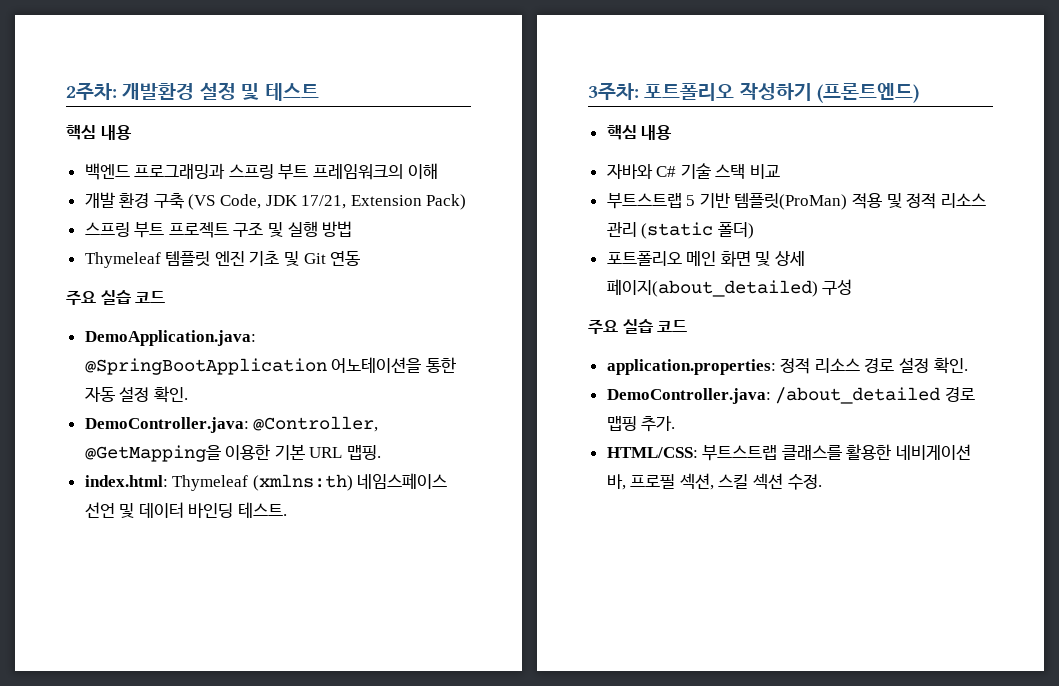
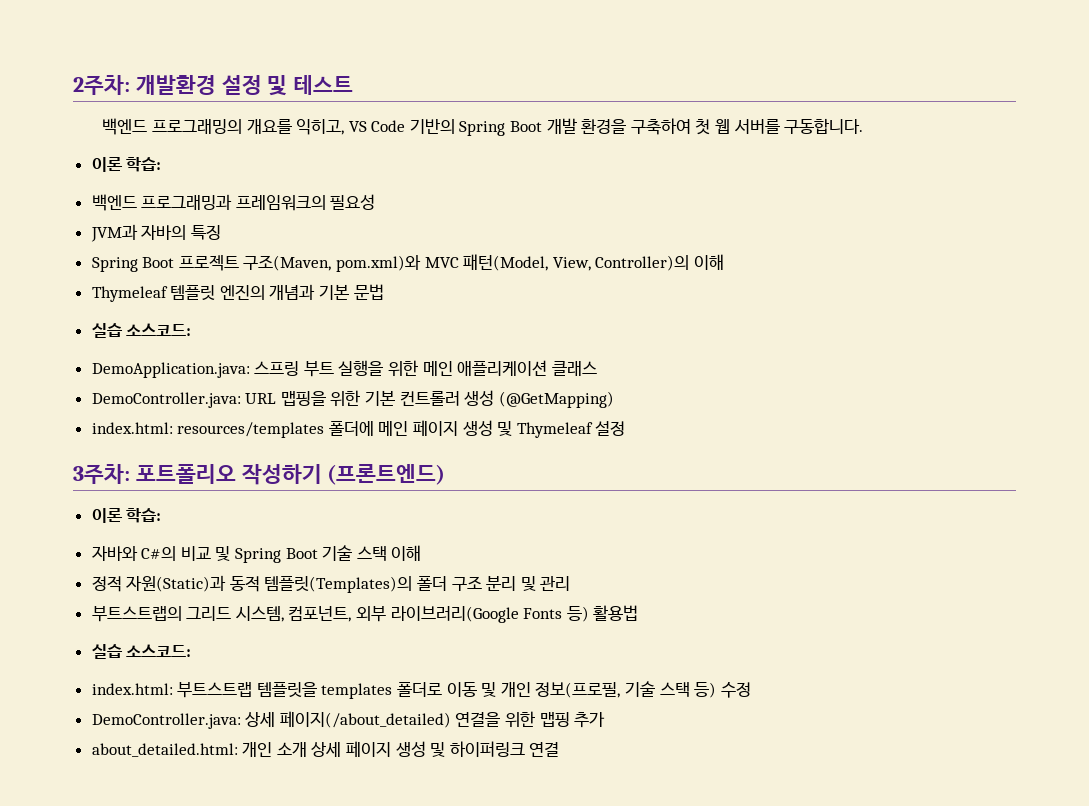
  2주차: 개발환경 설정 및 테스트
- 핵심 내용
- 백엔드 프로그래밍과 스프링 부트 프레임워크의 이해
- 개발 환경 구축 (VS Code, JDK 17/21, Extension Pack)
- 스프링 부트 프로젝트 구조 및 실행 방법
- Thymeleaf 템플릿 엔진 기초 및 Git 연동
- 주요 실습 코드
- DemoApplication.java: @SpringBootApplication 어노테이션을 통한 자동 설정 확인.
- DemoController.java: @Controller, @GetMapping을 이용한 기본 URL 맵핑.
- index.html: Thymeleaf (xmlns:th) 네임스페이스 선언 및 데이터 바인딩 테스트.
+ 백엔드 프로그래밍의 개요를 익히고, VS Code 기반의 Spring Boot 개발 환경을 구축하여 첫 웹 서버를 구동합니다.
+ 이론 학습:
+ 백엔드 프로그래밍과 프레임워크의 필요성
+ JVM과 자바의 특징
+ Spring Boot 프로젝트 구조(Maven, pom.xml)와 MVC 패턴(Model, View, Controller)의 이해
+ Thymeleaf 템플릿 엔진의 개념과 기본 문법
+ 실습 소스코드:
+ DemoApplication.java: 스프링 부트 실행을 위한 메인 애플리케이션 클래스
+ DemoController.java: URL 맵핑을 위한 기본 컨트롤러 생성 (@GetMapping)
+ index.html: resources/templates 폴더에 메인 페이지 생성 및 Thymeleaf 설정
  3주차: 포트폴리오 작성하기 (프론트엔드)
- 핵심 내용
+ 이론 학습:
- 자바와 C# 기술 스택 비교
- 부트스트랩 5 기반 템플릿(ProMan) 적용 및 정적 리소스 관리 (static 폴더)
- 포트폴리오 메인 화면 및 상세 페이지(about_detailed) 구성
- 주요 실습 코드
- application.properties: 정적 리소스 경로 설정 확인.
- DemoController.java: /about_detailed 경로 맵핑 추가.
- HTML/CSS: 부트스트랩 클래스를 활용한 네비게이션 바, 프로필 섹션, 스킬 섹션 수정.
+ 자바와 C#의 비교 및 Spring Boot 기술 스택 이해
+ 정적 자원(Static)과 동적 템플릿(Templates)의 폴더 구조 분리 및 관리
+ 부트스트랩의 그리드 시스템, 컴포넌트, 외부 라이브러리(Google Fonts 등) 활용법
+ 실습 소스코드:
+ index.html: 부트스트랩 템플릿을 templates 폴더로 이동 및 개인 정보(프로필, 기술 스택 등) 수정
+ DemoController.java: 상세 페이지(/about_detailed) 연결을 위한 맵핑 추가
+ about_detailed.html: 개인 소개 상세 페이지 생성 및 하이퍼링크 연결

